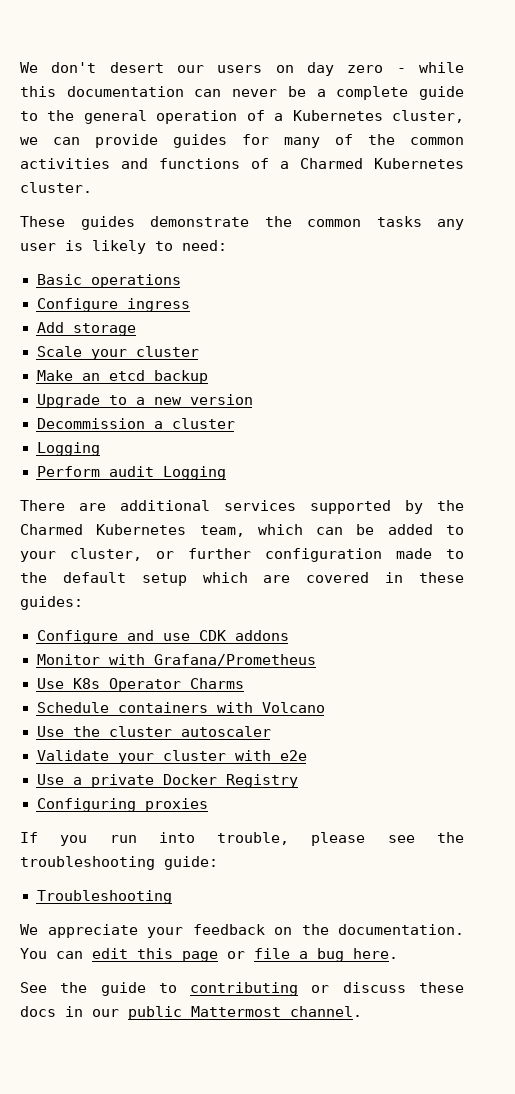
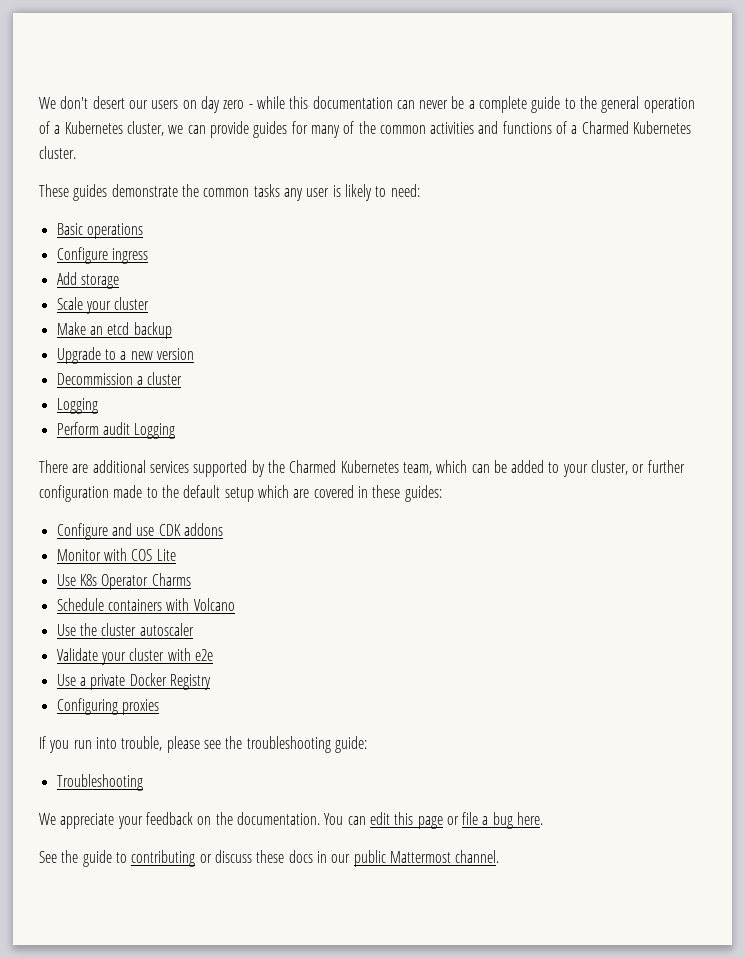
- Monitor with Grafana/Prometheus
+ Monitor with COS Lite

